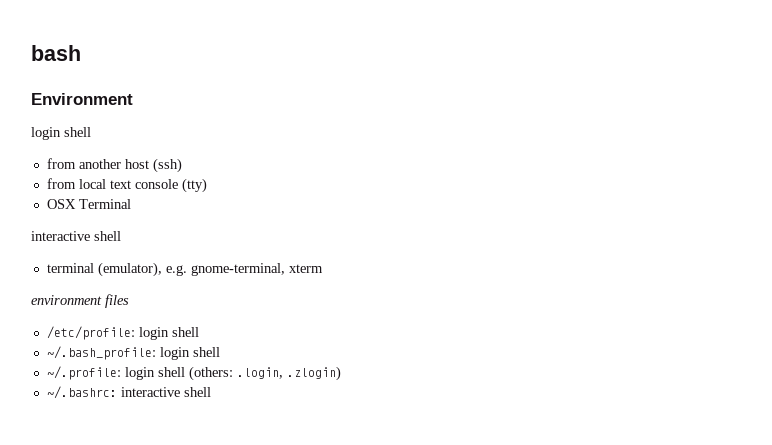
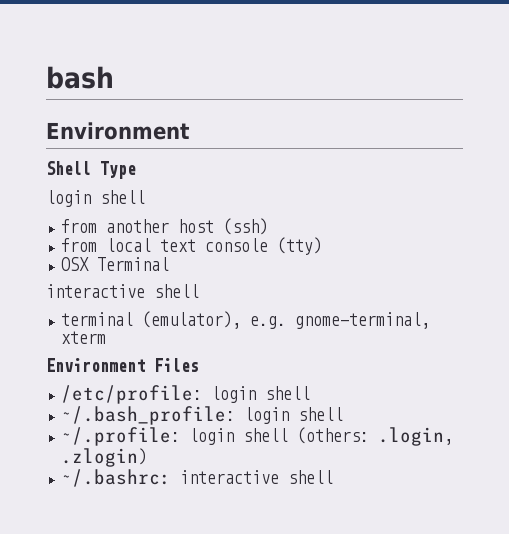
+ Shell Type
- environment files
+ Environment Files

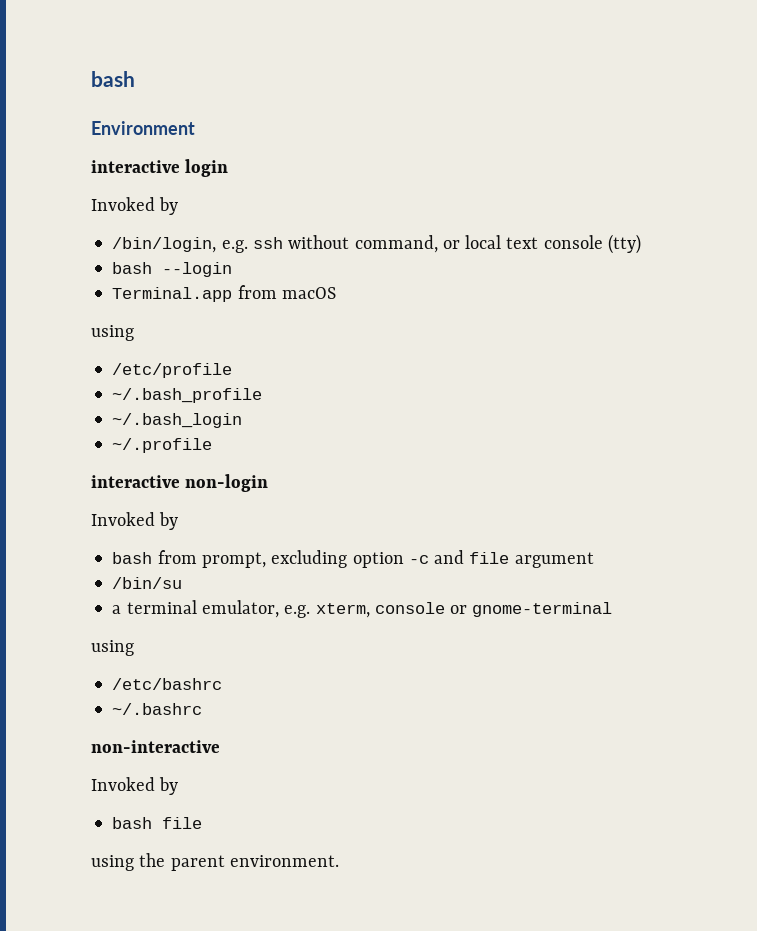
- Shell Type
- login shell
- from another host (ssh)
- from local text console (tty)
- OSX Terminal
- interactive shell
- terminal (emulator), e.g. gnome-terminal, xterm
- Environment Files
- /etc/profile: login shell
- ~/.bash_profile: login shell
- ~/.profile: login shell (others: .login, .zlogin)
- ~/.bashrc: interactive shell
+ interactive login
+ Invoked by
+ /bin/login, e.g. ssh without command, or local text console (tty)
+ bash --login
+ Terminal.app from macOS
+ using
+ /etc/profile
+ ~/.bash_profile
+ ~/.bash_login
+ ~/.profile
+ interactive non-login
+ Invoked by
+ bash from prompt, excluding option -c and file argument
+ /bin/su
+ a terminal emulator, e.g. xterm, console or gnome-terminal
+ using
+ /etc/bashrc
+ ~/.bashrc
+ non-interactive
+ Invoked by
+ bash file
+ using the parent environment.

